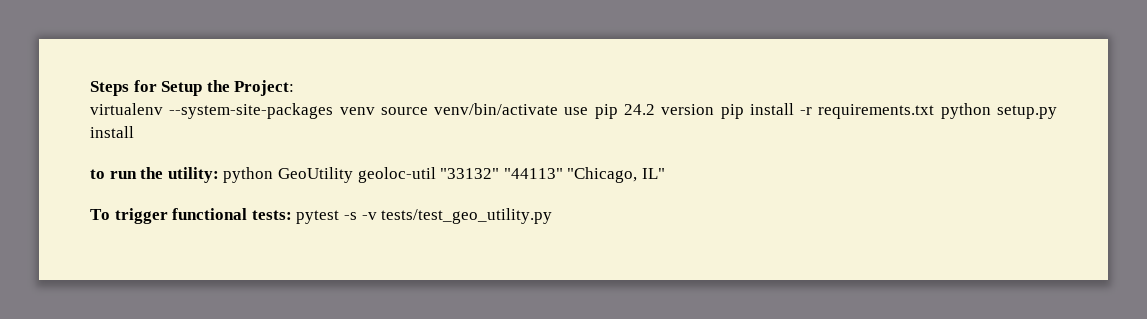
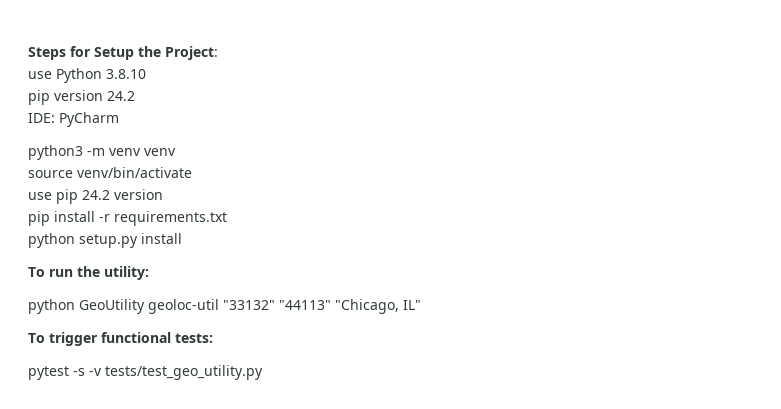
- virtualenv --system-site-packages venv source venv/bin/activate use pip 24.2 version pip install -r requirements.txt python setup.py install
+ use Python 3.8.10
+ pip version 24.2
+ IDE: PyCharm
+ python3 -m venv venv
+ source venv/bin/activate
+ use pip 24.2 version
+ pip install -r requirements.txt
+ python setup.py install
- to run the utility: python GeoUtility geoloc-util "33132" "44113" "Chicago, IL"
+ To run the utility:
+ python GeoUtility geoloc-util "33132" "44113" "Chicago, IL"
- To trigger functional tests: pytest -s -v tests/test_geo_utility.py
+ To trigger functional tests:
+ pytest -s -v tests/test_geo_utility.py

